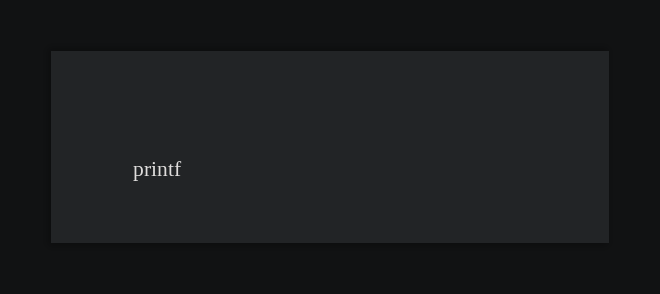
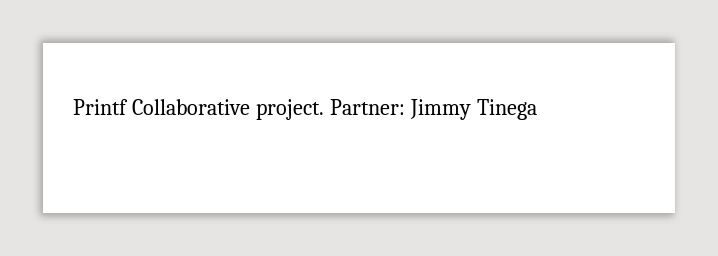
- printf
+ Printf Collaborative project. Partner: Jimmy Tinega

